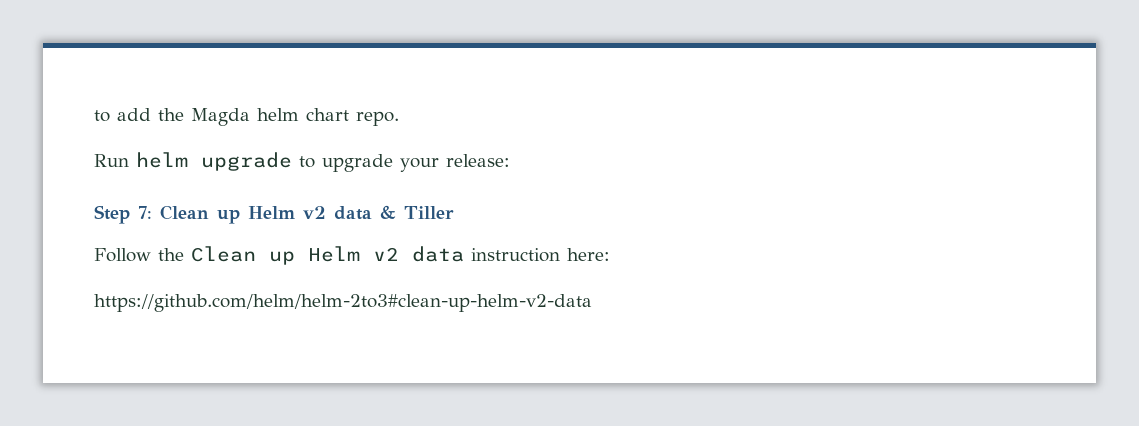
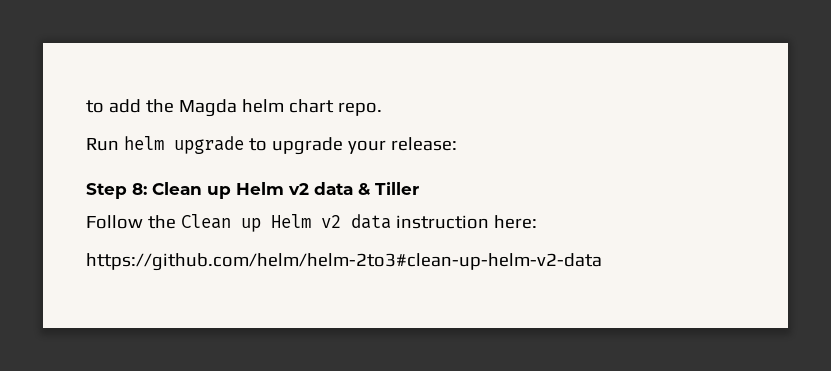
- Step 7: Clean up Helm v2 data & Tiller
+ Step 8: Clean up Helm v2 data & Tiller

